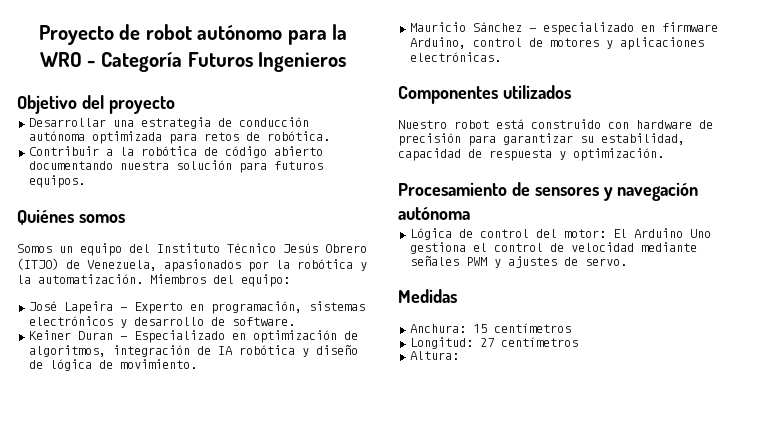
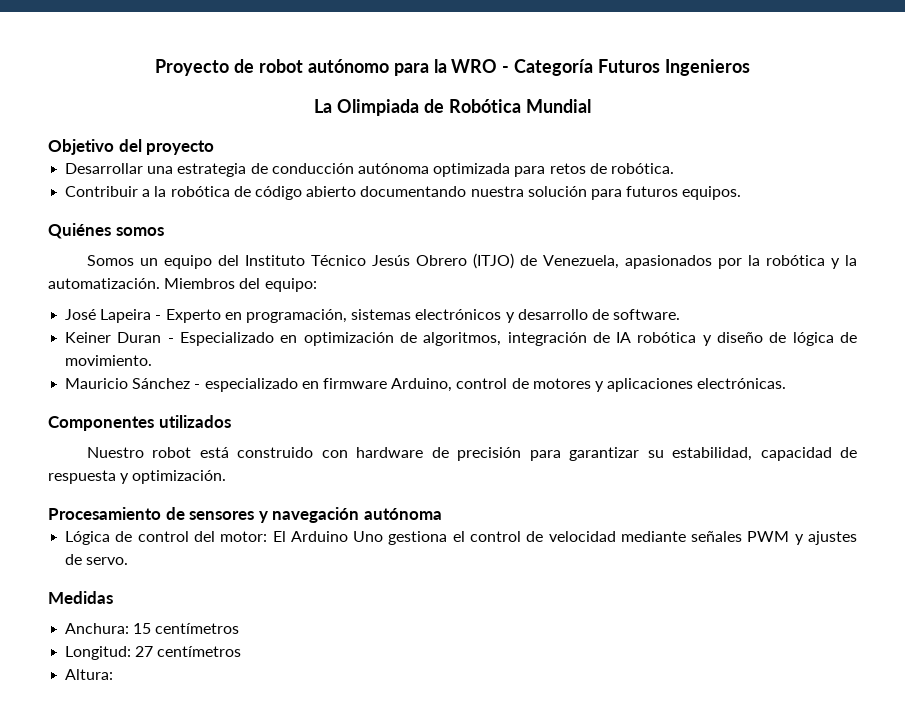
+ La Olimpiada de Robótica Mundial

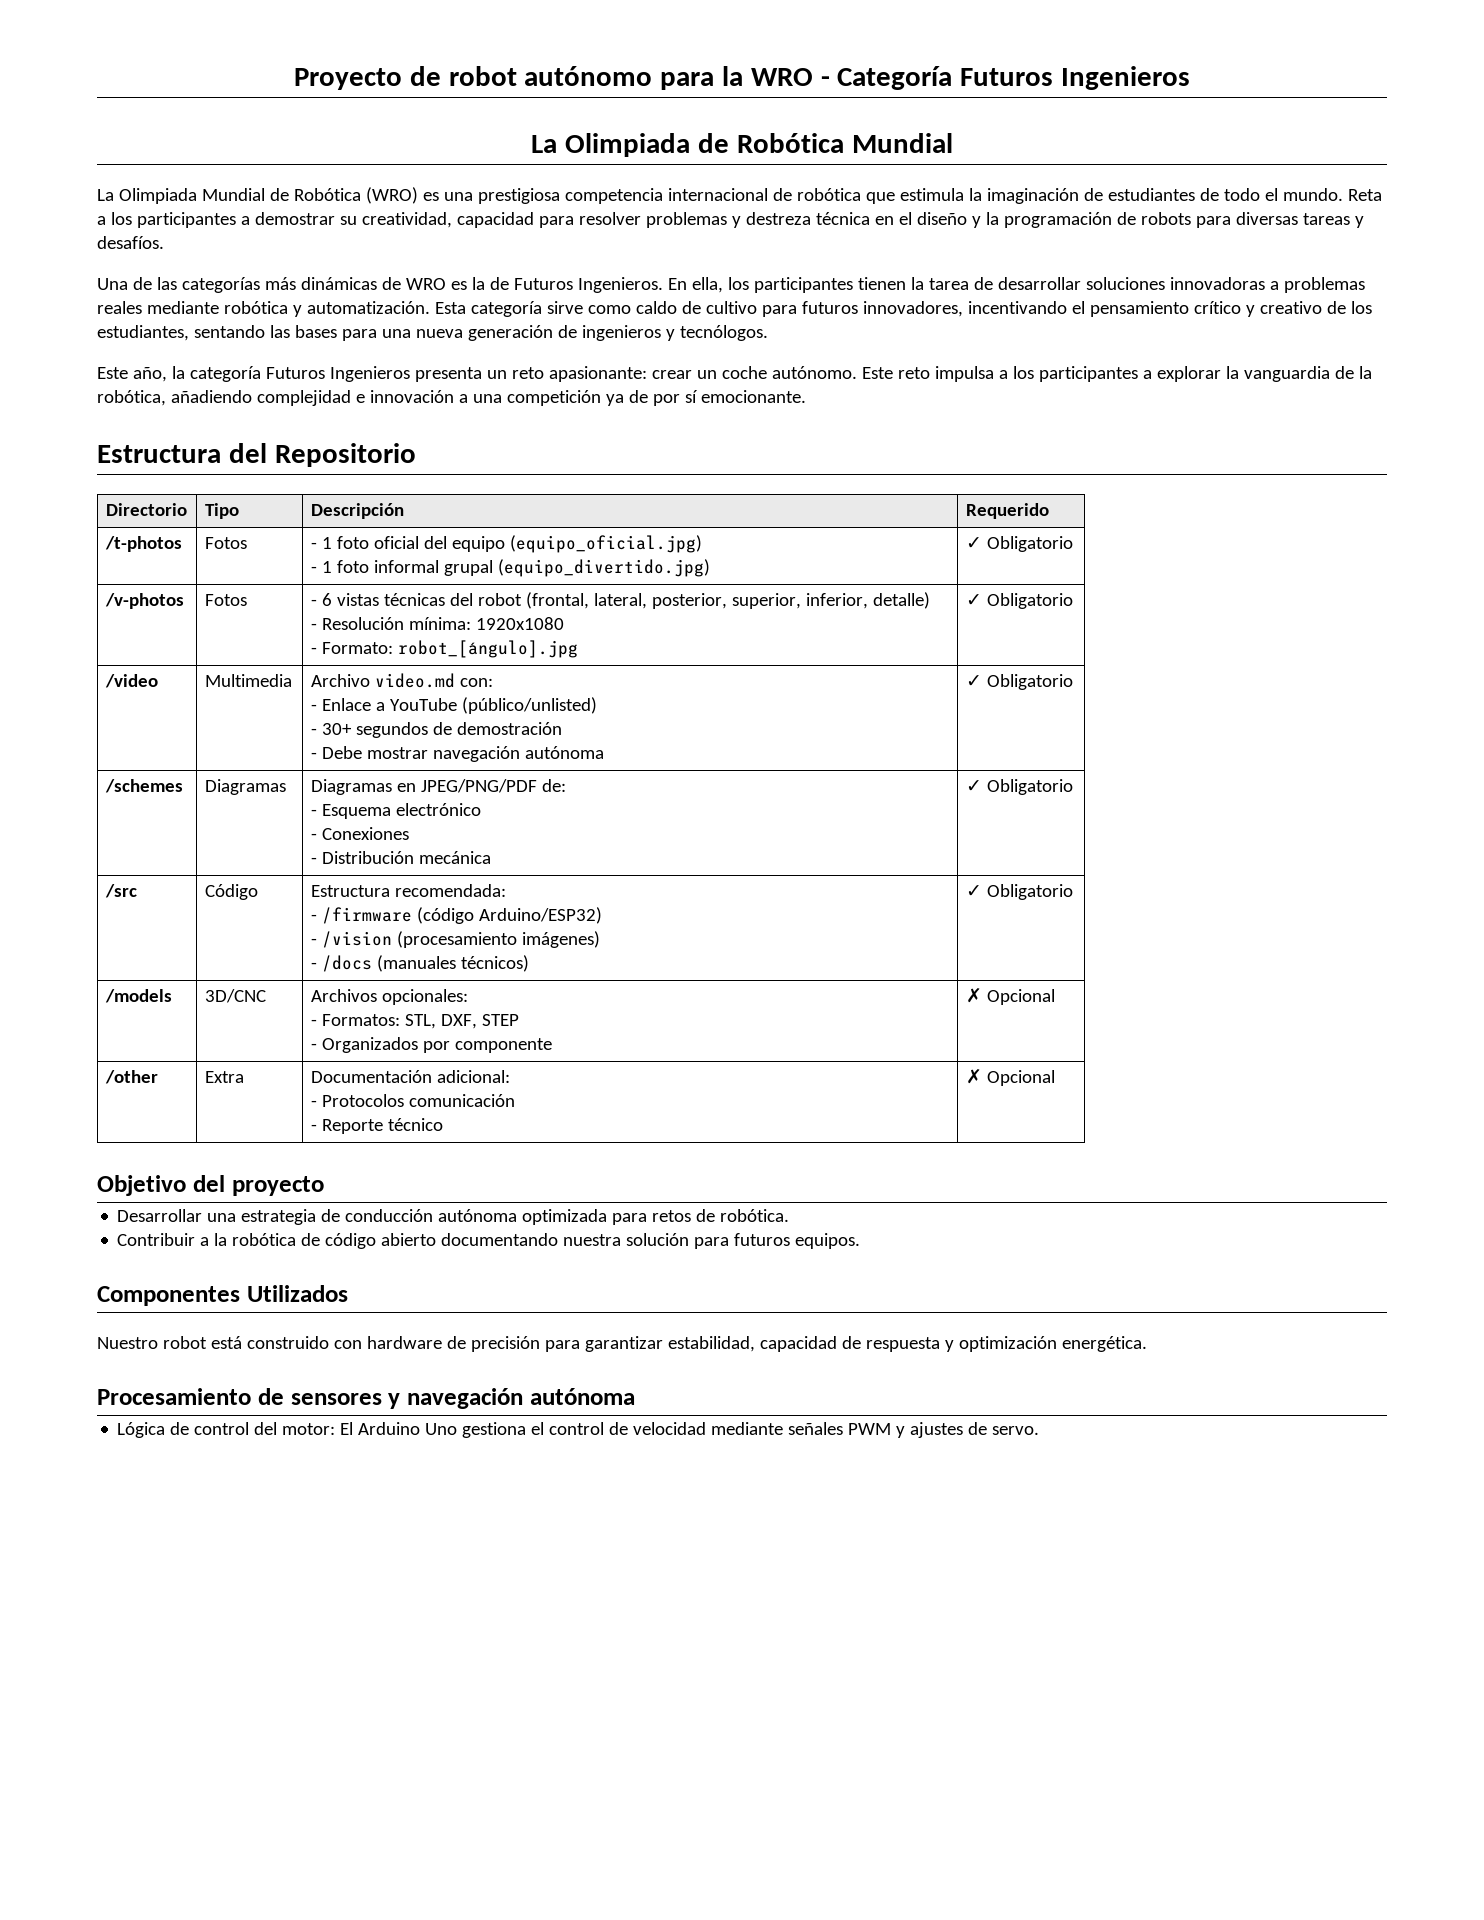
+ La Olimpiada Mundial de Robótica (WRO) es una prestigiosa competencia internacional de robótica que estimula la imaginación de estudiantes de todo el mundo. Reta a los participantes a demostrar su creatividad, capacidad para resolver problemas y destreza técnica en el diseño y la programación de robots para diversas tareas y desafíos.
+ Una de las categorías más dinámicas de WRO es la de Futuros Ingenieros. En ella, los participantes tienen la tarea de desarrollar soluciones innovadoras a problemas reales mediante robótica y automatización. Esta categoría sirve como caldo de cultivo para futuros innovadores, incentivando el pensamiento crítico y creativo de los estudiantes, sentando las bases para una nueva generación de ingenieros y tecnólogos.
+ Este año, la categoría Futuros Ingenieros presenta un reto apasionante: crear un coche autónomo. Este reto impulsa a los participantes a explorar la vanguardia de la robótica, añadiendo complejidad e innovación a una competición ya de por sí emocionante.
+ Estructura del Repositorio
+ Directorio | Tipo | Descripción | Requerido
+ /t-photos | Fotos | - 1 foto oficial del equipo (equipo_oficial.jpg)
+ - 1 foto informal grupal (equipo_divertido.jpg) | ✓ Obligatorio
+ /v-photos | Fotos | - 6 vistas técnicas del robot (frontal, lateral, posterior, superior, inferior, detalle)
+ - Resolución mínima: 1920x1080
+ - Formato: robot_[ángulo].jpg | ✓ Obligatorio
+ /video | Multimedia | Archivo video.md con:
+ - Enlace a YouTube (público/unlisted)
+ - 30+ segundos de demostración
+ - Debe mostrar navegación autónoma | ✓ Obligatorio
+ /schemes | Diagramas | Diagramas en JPEG/PNG/PDF de:
+ - Esquema electrónico
+ - Conexiones
+ - Distribución mecánica | ✓ Obligatorio
+ /src | Código | Estructura recomendada:
+ - /firmware (código Arduino/ESP32)
+ - /vision (procesamiento imágenes)
+ - /docs (manuales técnicos) | ✓ Obligatorio
+ /models | 3D/CNC | Archivos opcionales:
+ - Formatos: STL, DXF, STEP
+ - Organizados por componente | ✗ Opcional
+ /other | Extra | Documentación adicional:
+ - Protocolos comunicación
+ - Reporte técnico | ✗ Opcional
- Quiénes somos
- Somos un equipo del Instituto Técnico Jesús Obrero (ITJO) de Venezuela, apasionados por la robótica y la automatización. Miembros del equipo:
- José Lapeira - Experto en programación, sistemas electrónicos y desarrollo de software.
- Keiner Duran - Especializado en optimización de algoritmos, integración de IA robótica y diseño de lógica de movimiento.
- Mauricio Sánchez - especializado en firmware Arduino, control de motores y aplicaciones electrónicas.
- Componentes utilizados
+ Componentes Utilizados
- Nuestro robot está construido con hardware de precisión para garantizar su estabilidad, capacidad de respuesta y optimización.
+ Nuestro robot está construido con hardware de precisión para garantizar estabilidad, capacidad de respuesta y optimización energética.
- Medidas
- Anchura: 15 centímetros
- Longitud: 27 centímetros
- Altura:

